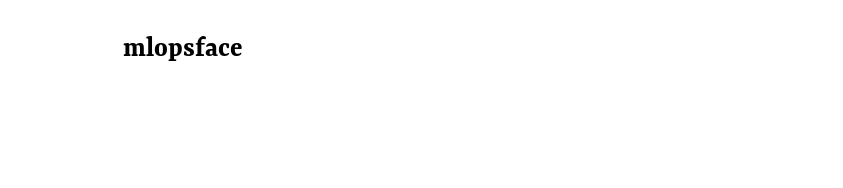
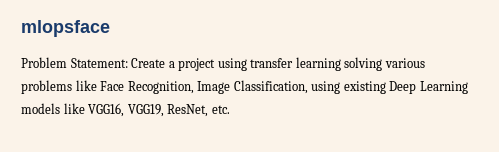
+ Problem Statement: Create a project using transfer learning solving various problems like Face Recognition, Image Classification, using existing Deep Learning models like VGG16, VGG19, ResNet, etc.

